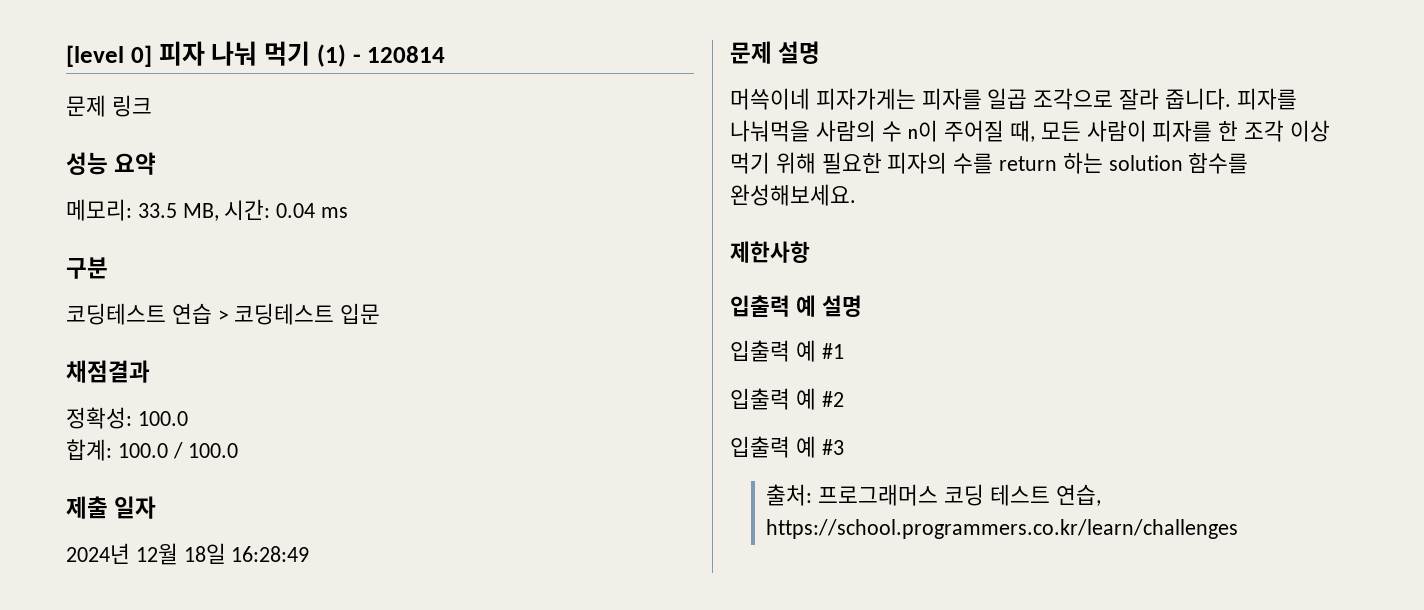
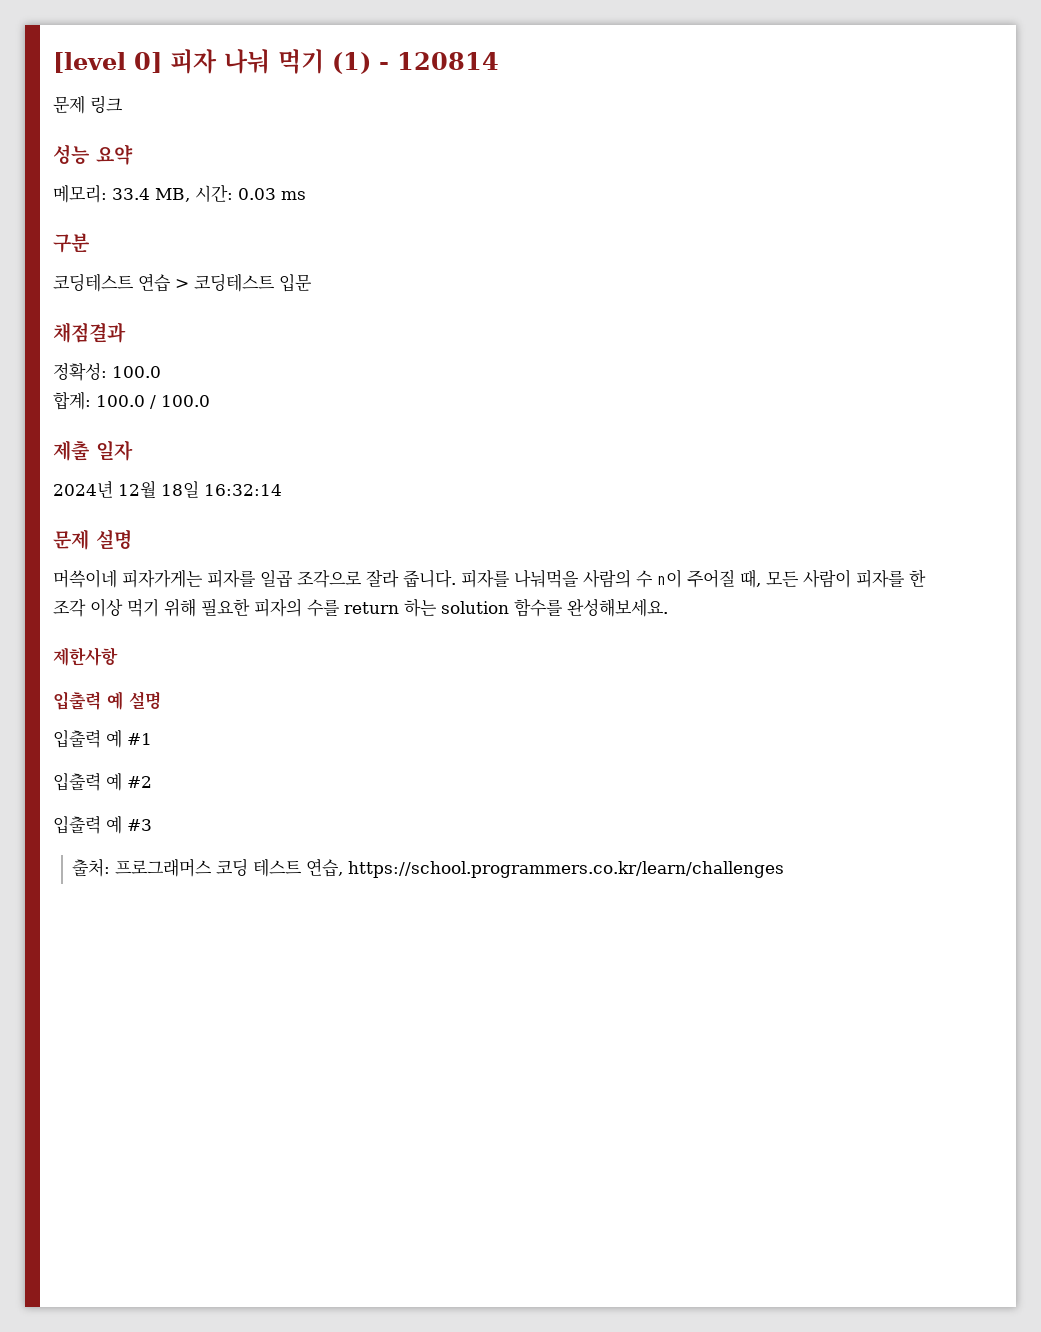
- 메모리: 33.5 MB, 시간: 0.04 ms
+ 메모리: 33.4 MB, 시간: 0.03 ms
- 2024년 12월 18일 16:28:49
+ 2024년 12월 18일 16:32:14

